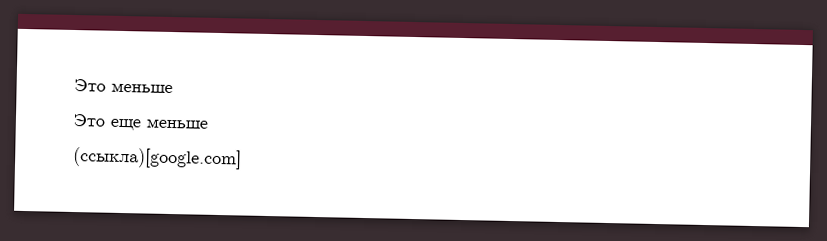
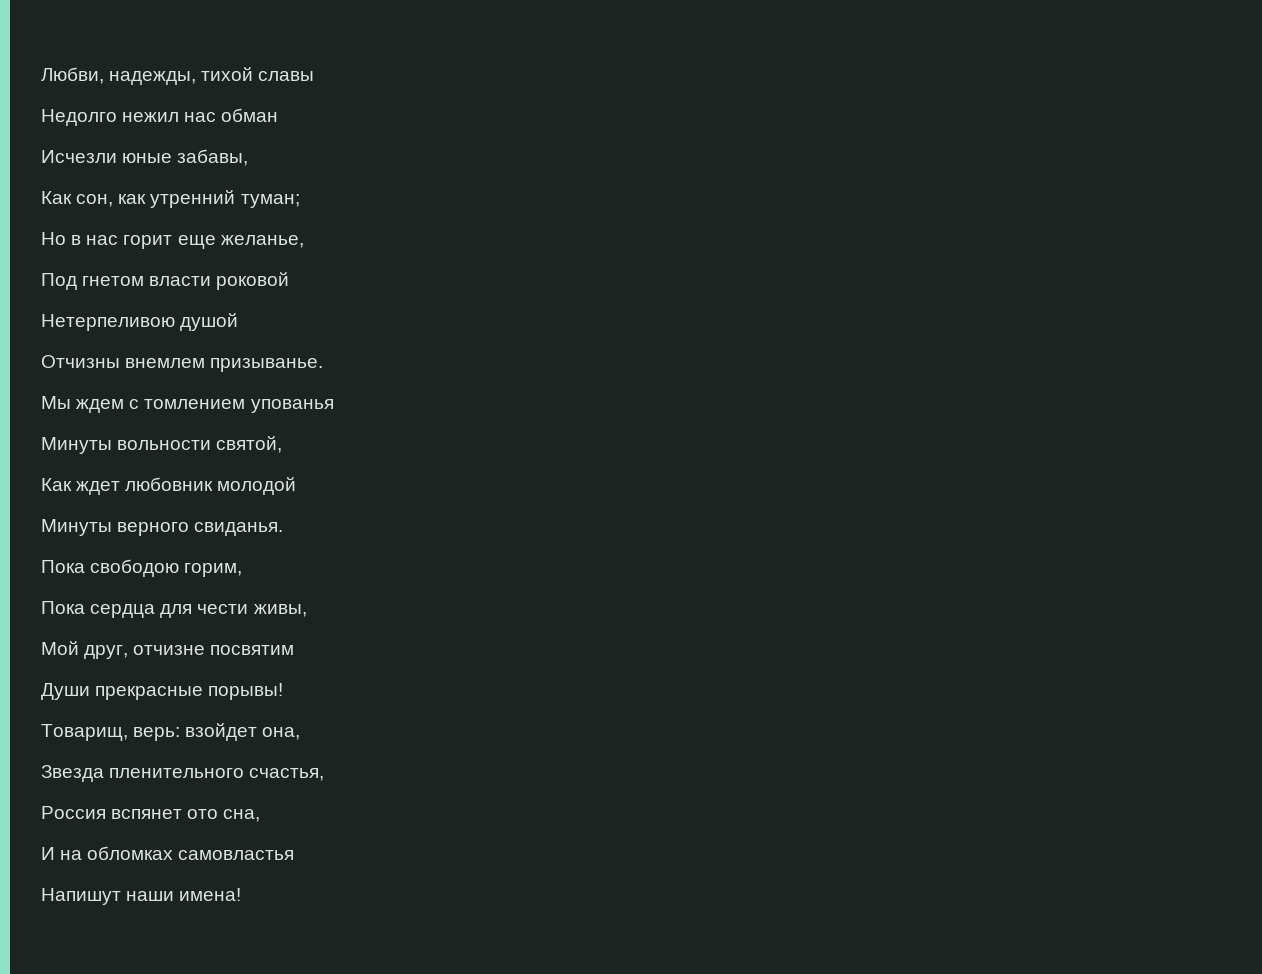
- Это меньше
- Это еще меньше
- (ссыкла)[google.com]
+ Любви, надежды, тихой славы
+ Недолго нежил нас обман
+ Исчезли юные забавы,
+ Как сон, как утренний туман;
+ Но в нас горит еще желанье,
+ Под гнетом власти роковой
+ Нетерпеливою душой
+ Отчизны внемлем призыванье.
+ Мы ждем с томлением упованья
+ Минуты вольности святой,
+ Как ждет любовник молодой
+ Минуты верного свиданья.
+ Пока свободою горим,
+ Пока сердца для чести живы,
+ Мой друг, отчизне посвятим
+ Души прекрасные порывы!
+ Товарищ, верь: взойдет она,
+ Звезда пленительного счастья,
+ Россия вспянет ото сна,
+ И на обломках самовластья
+ Напишут наши имена!

